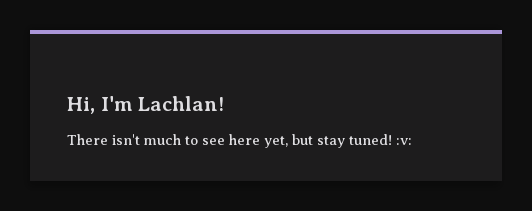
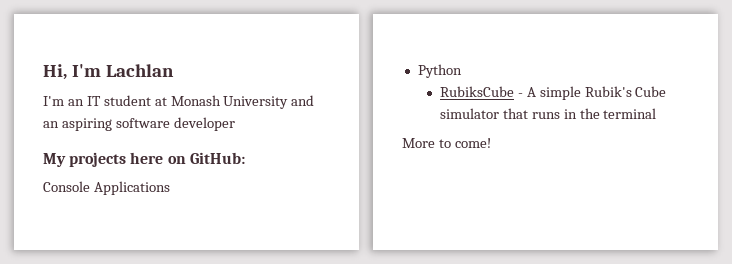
- Hi, I'm Lachlan!
- There isn't much to see here yet, but stay tuned! :v:
+ Hi, I'm Lachlan
+ I'm an IT student at Monash University and an aspiring software developer
+ My projects here on GitHub:
+ Console Applications
+ Python
+ RubiksCube - A simple Rubik's Cube simulator that runs in the terminal
+ More to come!

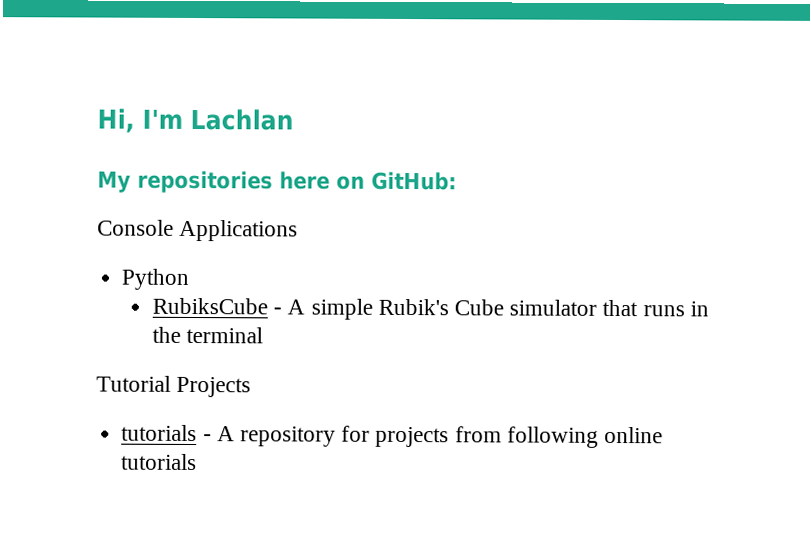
- I'm an IT student at Monash University and an aspiring software developer
- My projects here on GitHub:
+ My repositories here on GitHub:
- More to come!
+ Tutorial Projects
+ tutorials - A repository for projects from following online tutorials

